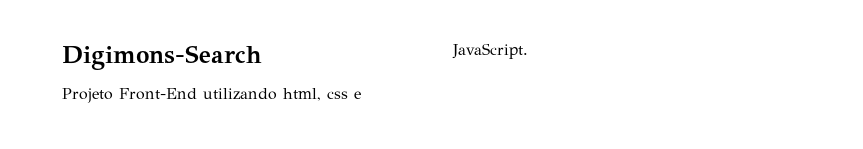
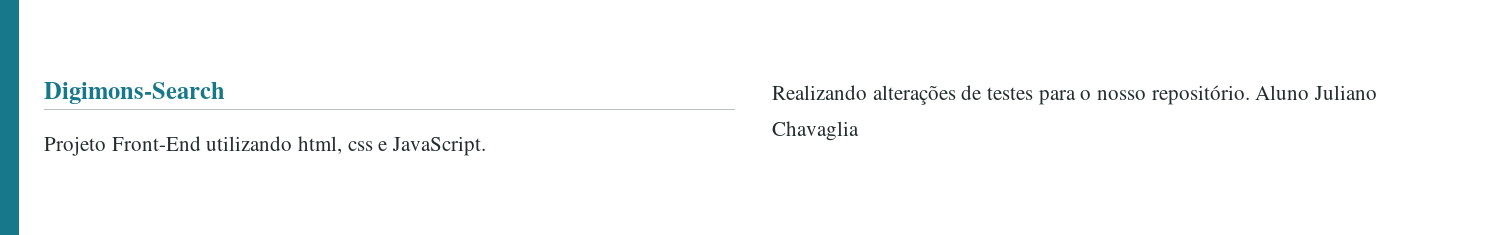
+ Realizando alterações de testes para o nosso repositório. Aluno Juliano Chavaglia

